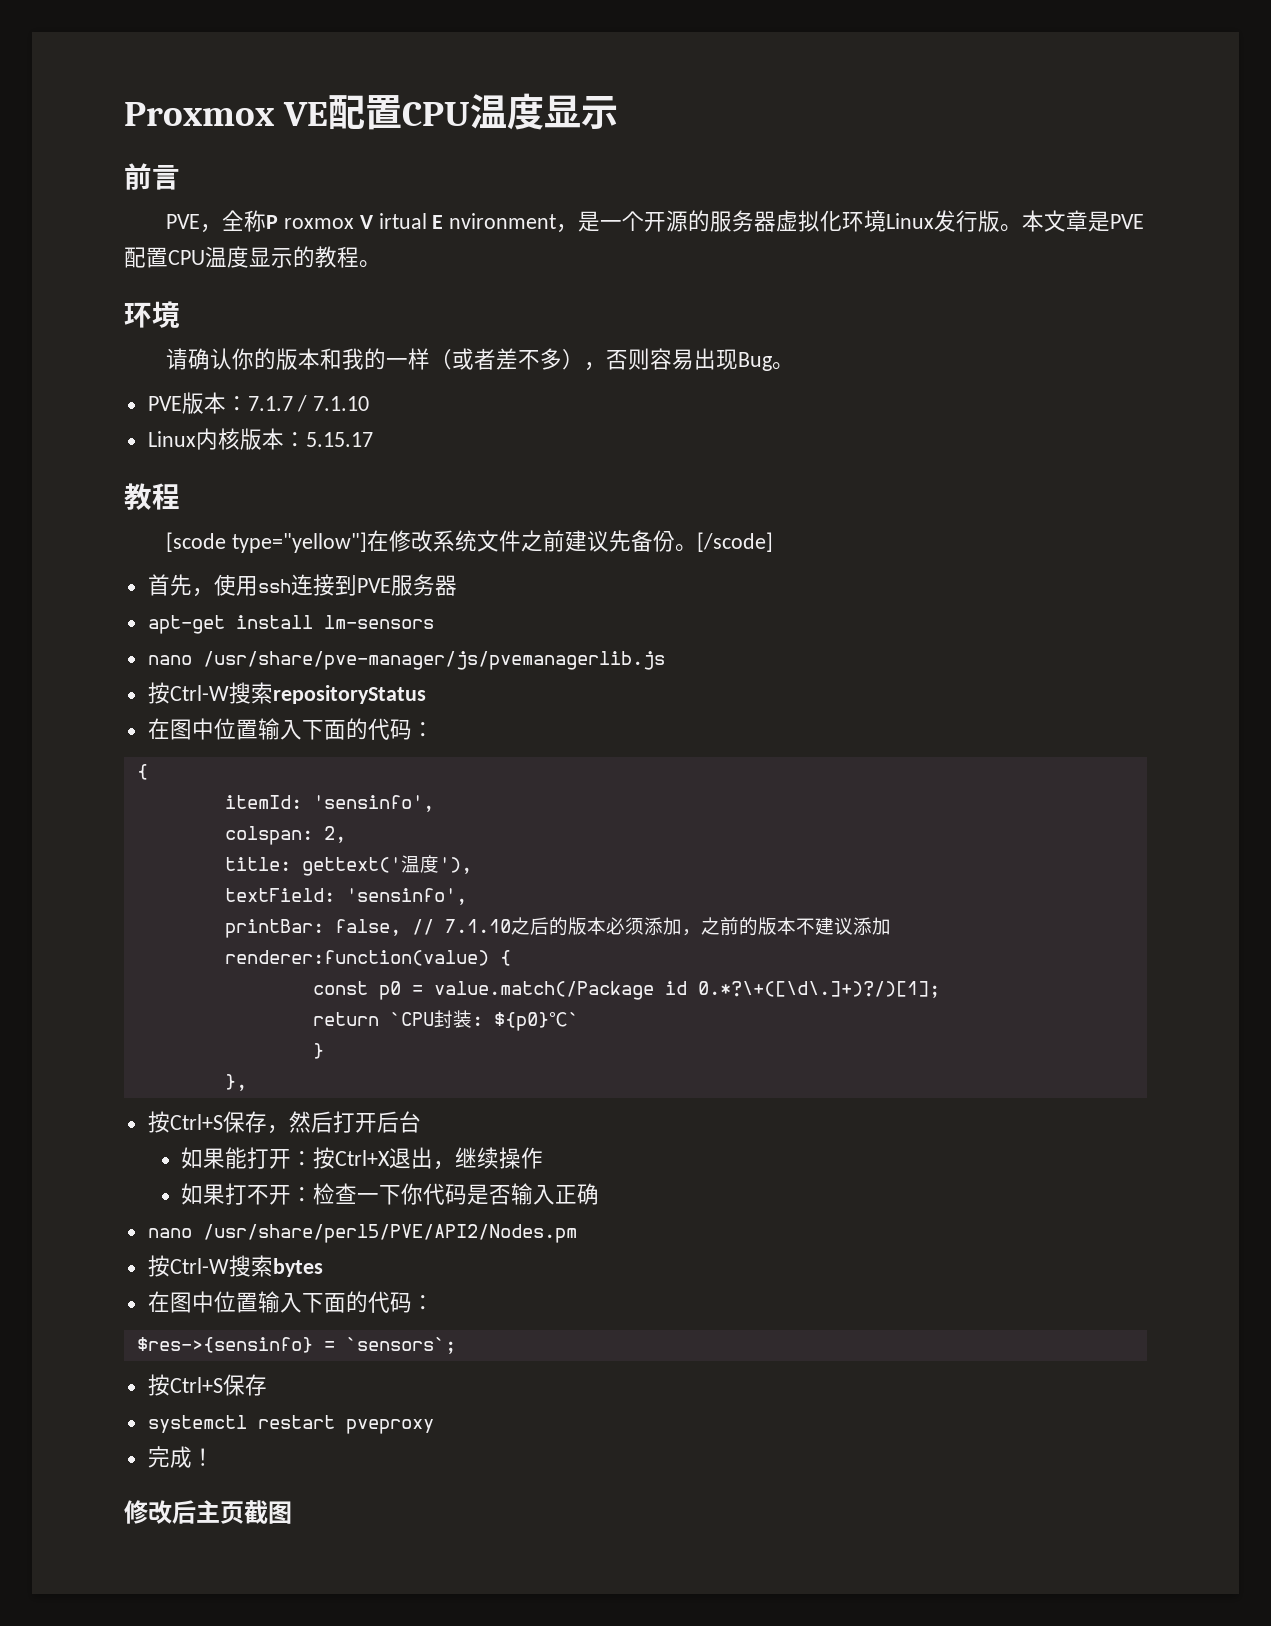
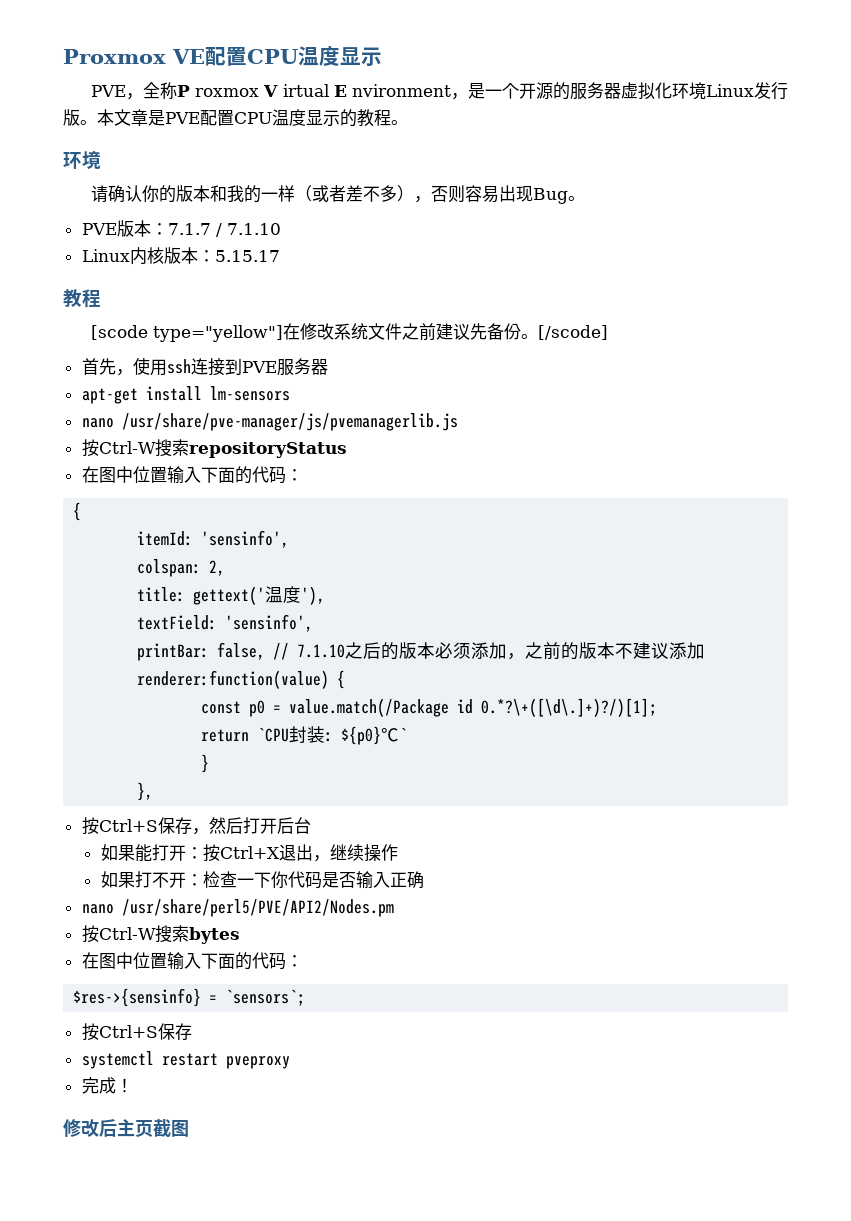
- 前言

